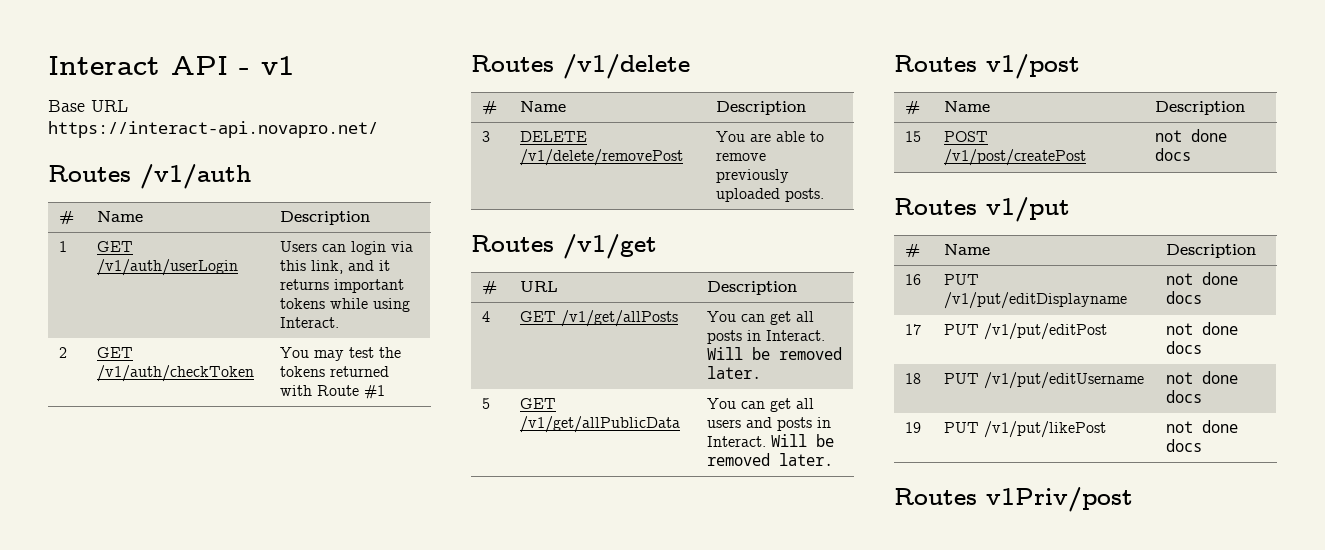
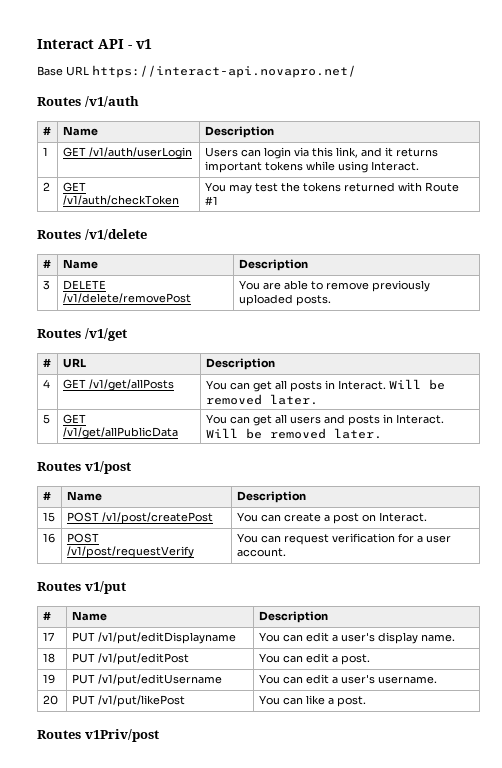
- 15 | POST /v1/post/createPost | not done docs
+ 15 | POST /v1/post/createPost | You can create a post on Interact.
+ 16 | POST /v1/post/requestVerify | You can request verification for a user account.
- 16 | PUT /v1/put/editDisplayname | not done docs
- 17 | PUT /v1/put/editPost | not done docs
- 18 | PUT /v1/put/editUsername | not done docs
- 19 | PUT /v1/put/likePost | not done docs
+ 17 | PUT /v1/put/editDisplayname | You can edit a user's display name.
+ 18 | PUT /v1/put/editPost | You can edit a post.
+ 19 | PUT /v1/put/editUsername | You can edit a user's username.
+ 20 | PUT /v1/put/likePost | You can like a post.

